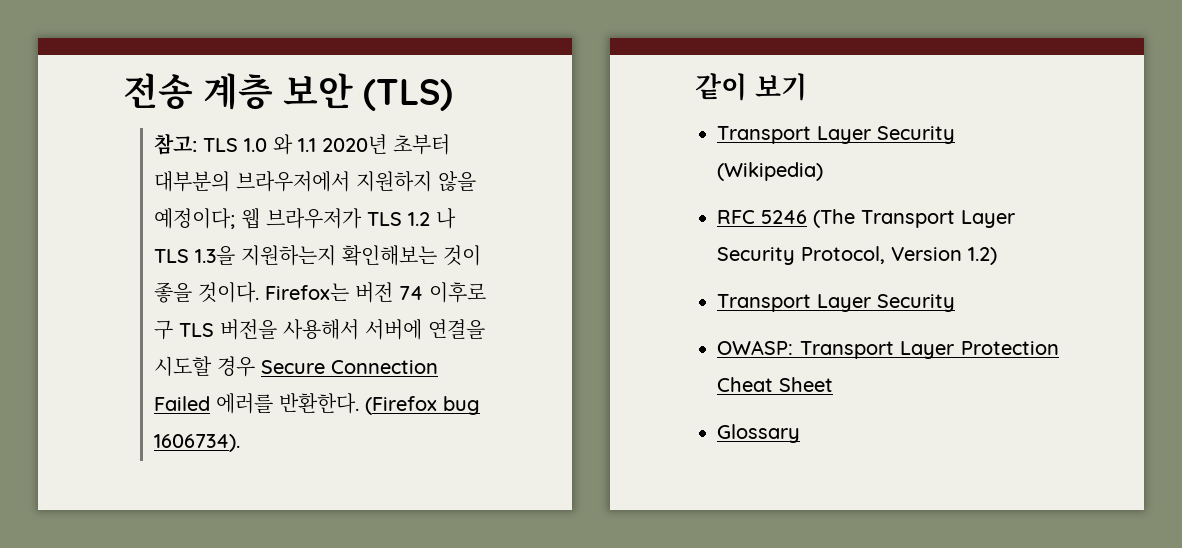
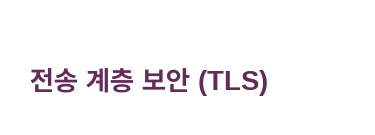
- 참고: TLS 1.0 와 1.1 2020년 초부터 대부분의 브라우저에서 지원하지 않을 예정이다; 웹 브라우저가 TLS 1.2 나 TLS 1.3을 지원하는지 확인해보는 것이 좋을 것이다. Firefox는 버전 74 이후로 구 TLS 버전을 사용해서 서버에 연결을 시도할 경우 Secure Connection Failed 에러를 반환한다. (Firefox bug 1606734).
- 같이 보기
- Transport Layer Security (Wikipedia)
- RFC 5246 (The Transport Layer Security Protocol, Version 1.2)
- Transport Layer Security
- OWASP: Transport Layer Protection Cheat Sheet
- Glossary

